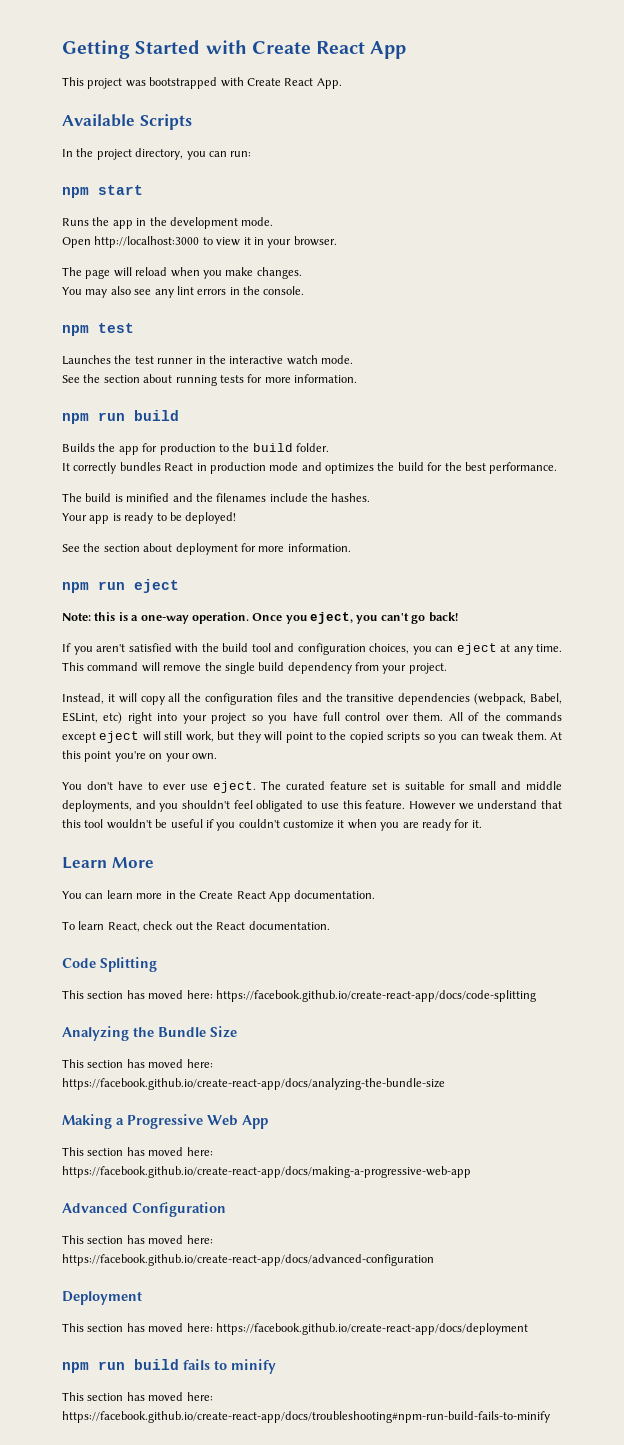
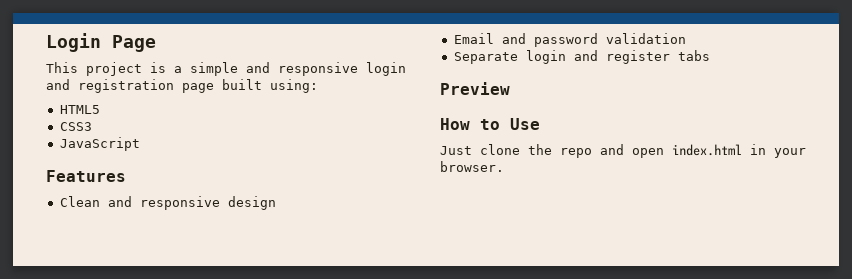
- Getting Started with Create React App
- This project was bootstrapped with Create React App.
- Available Scripts
- In the project directory, you can run:
- npm start
- Runs the app in the development mode.
- Open http://localhost:3000 to view it in your browser.
- The page will reload when you make changes.
- You may also see any lint errors in the console.
- npm test
- Launches the test runner in the interactive watch mode.
- See the section about running tests for more information.
- npm run build
- Builds the app for production to the build folder.
- It correctly bundles React in production mode and optimizes the build for the best performance.
- The build is minified and the filenames include the hashes.
- Your app is ready to be deployed!
- See the section about deployment for more information.
- npm run eject
- Note: this is a one-way operation. Once you eject, you can't go back!
- If you aren't satisfied with the build tool and configuration choices, you can eject at any time. This command will remove the single build dependency from your project.
- Instead, it will copy all the configuration files and the transitive dependencies (webpack, Babel, ESLint, etc) right into your project so you have full control over them. All of the commands except eject will still work, but they will point to the copied scripts so you can tweak them. At this point you're on your own.
- You don't have to ever use eject. The curated feature set is suitable for small and middle deployments, and you shouldn't feel obligated to use this feature. However we understand that this tool wouldn't be useful if you couldn't customize it when you are ready for it.
- Learn More
- You can learn more in the Create React App documentation.
- To learn React, check out the React documentation.
- Code Splitting
- This section has moved here: https://facebook.github.io/create-react-app/docs/code-splitting
- Analyzing the Bundle Size
- This section has moved here: https://facebook.github.io/create-react-app/docs/analyzing-the-bundle-size
- Making a Progressive Web App
- This section has moved here: https://facebook.github.io/create-react-app/docs/making-a-progressive-web-app
- Advanced Configuration
- This section has moved here: https://facebook.github.io/create-react-app/docs/advanced-configuration
- Deployment
- This section has moved here: https://facebook.github.io/create-react-app/docs/deployment
- npm run build fails to minify
- This section has moved here: https://facebook.github.io/create-react-app/docs/troubleshooting#npm-run-build-fails-to-minify
+ Login Page
+ This project is a simple and responsive login and registration page built using:
+ HTML5
+ CSS3
+ JavaScript
+ Features
+ Clean and responsive design
+ Email and password validation
+ Separate login and register tabs
+ Preview
+ How to Use
+ Just clone the repo and open index.html in your browser.

